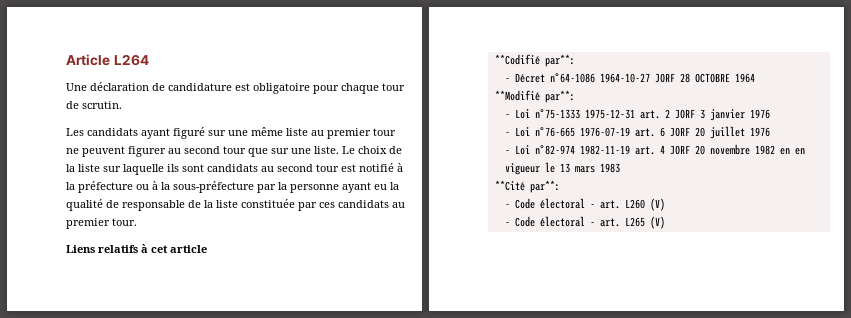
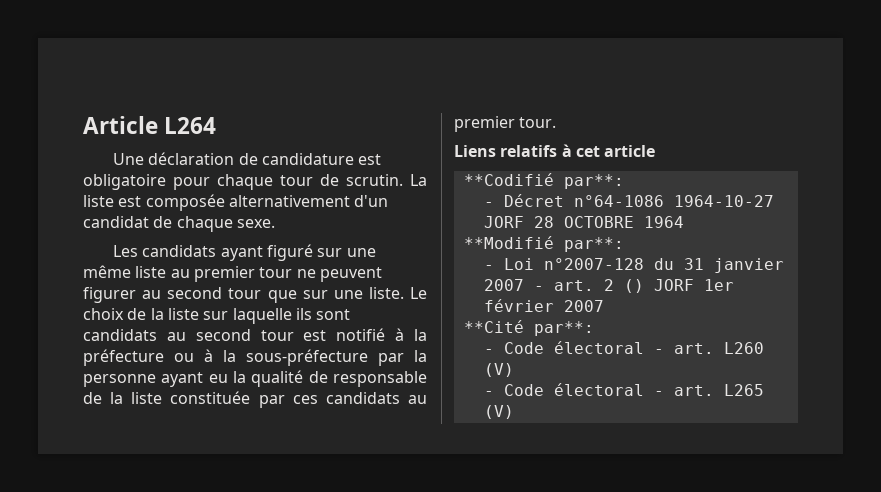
+ La liste est composée alternativement d'un candidat de chaque sexe.
- - Loi n°75-1333 1975-12-31 art. 2 JORF 3 janvier 1976
- - Loi n°76-665 1976-07-19 art. 6 JORF 20 juillet 1976
- - Loi n°82-974 1982-11-19 art. 4 JORF 20 novembre 1982 en en vigueur le 13 mars 1983
+ - Loi n°2007-128 du 31 janvier 2007 - art. 2 () JORF 1er février 2007

